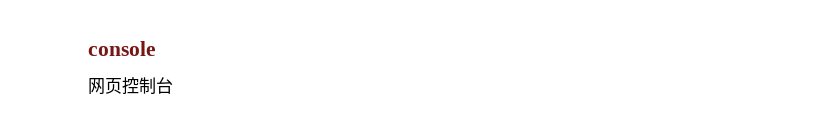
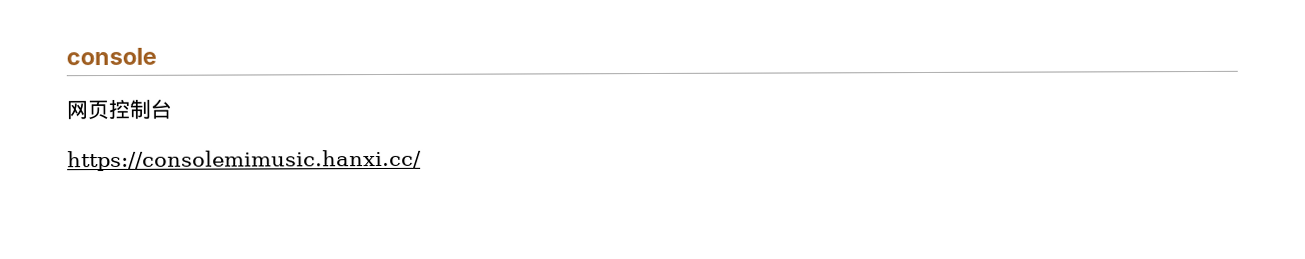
+ https://consolemimusic.hanxi.cc/

